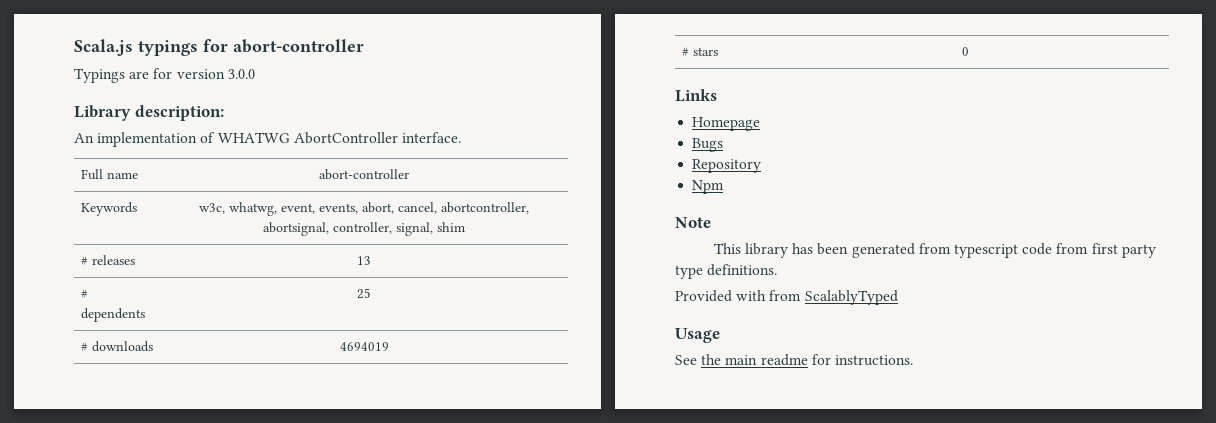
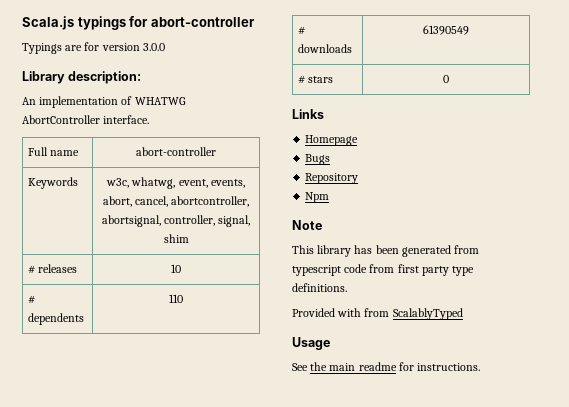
- # releases | 13
+ # releases | 10
- # dependents | 25
+ # dependents | 110
- # downloads | 4694019
+ # downloads | 61390549

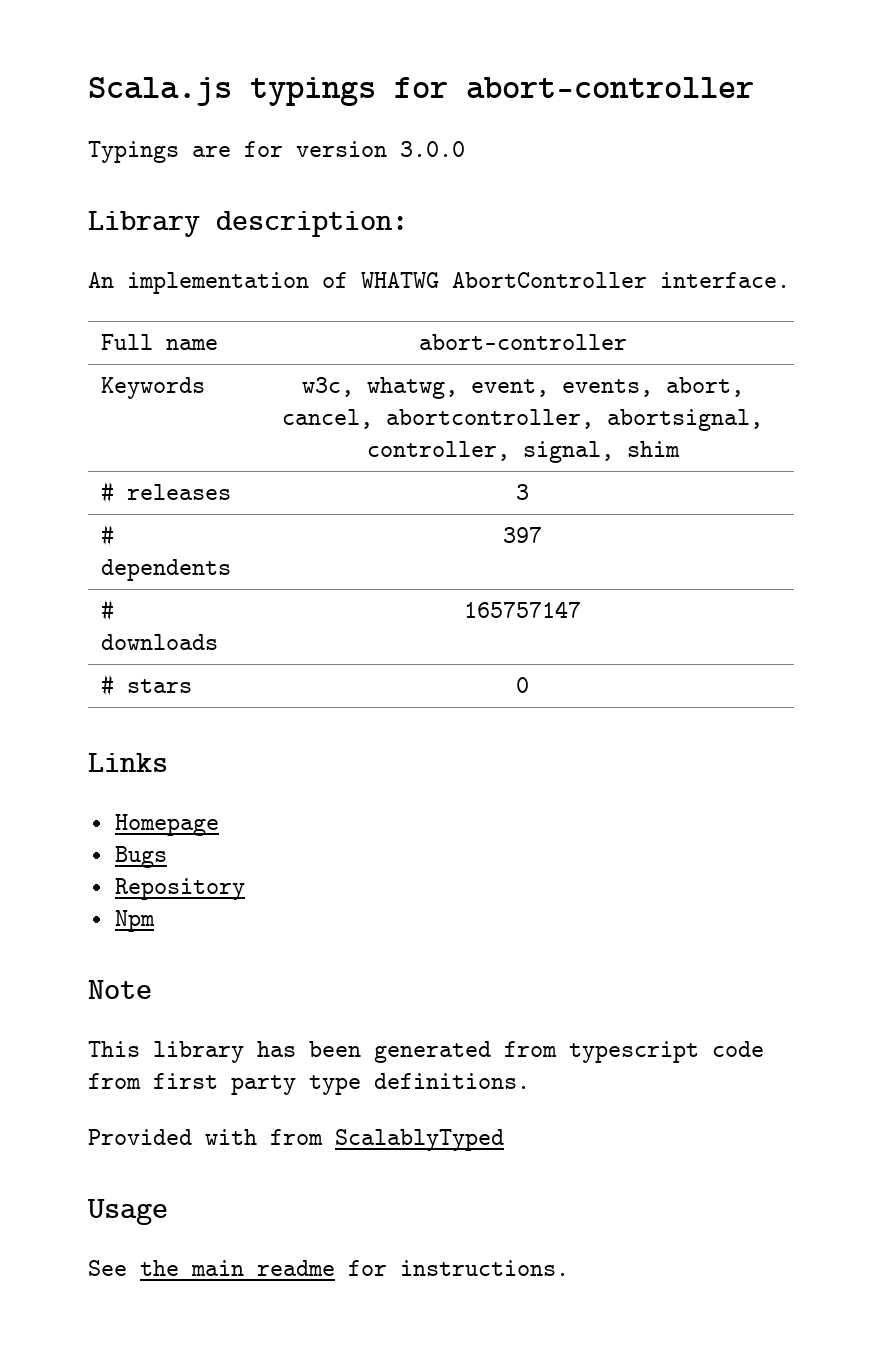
- # releases | 10
+ # releases | 3
- # dependents | 110
+ # dependents | 397
- # downloads | 61390549
+ # downloads | 165757147

